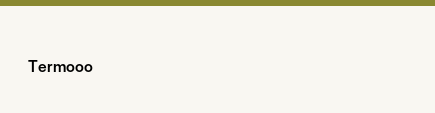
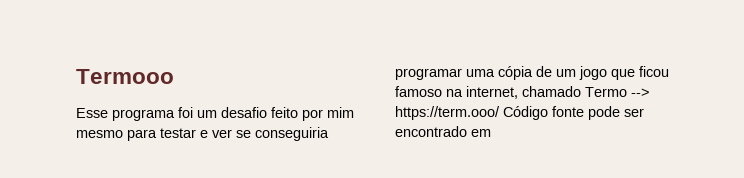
+ Esse programa foi um desafio feito por mim mesmo para testar e ver se conseguiria programar uma cópia de um jogo que ficou famoso na internet, chamado Termo --> https://term.ooo/ Código fonte pode ser encontrado em

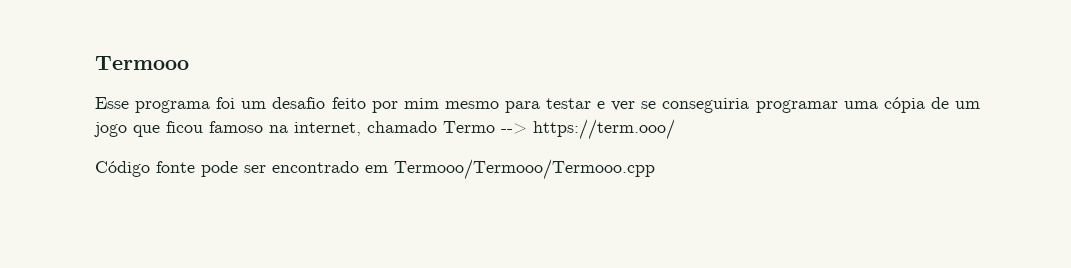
- Esse programa foi um desafio feito por mim mesmo para testar e ver se conseguiria programar uma cópia de um jogo que ficou famoso na internet, chamado Termo --> https://term.ooo/ Código fonte pode ser encontrado em
+ Esse programa foi um desafio feito por mim mesmo para testar e ver se conseguiria programar uma cópia de um jogo que ficou famoso na internet, chamado Termo --> https://term.ooo/
+ Código fonte pode ser encontrado em Termooo/Termooo/Termooo.cpp

